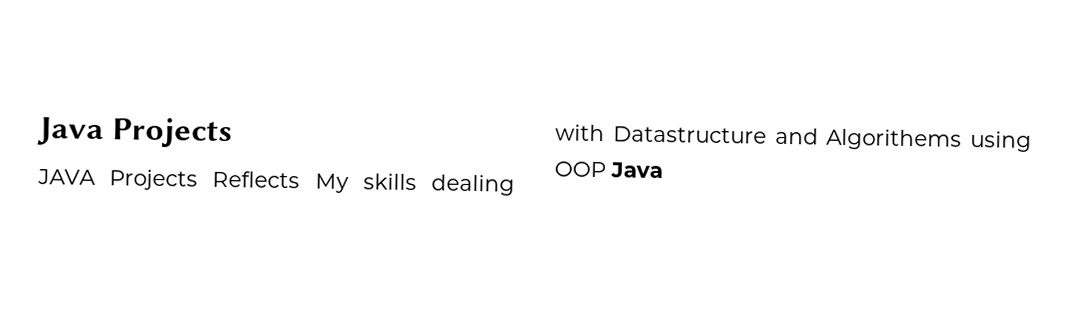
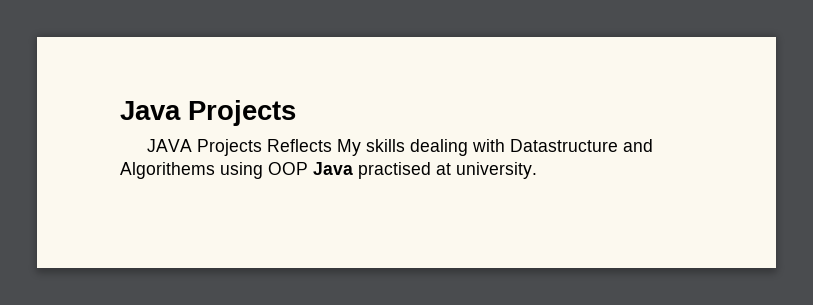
- JAVA Projects Reflects My skills dealing with Datastructure and Algorithems using OOP Java
+ JAVA Projects Reflects My skills dealing with Datastructure and Algorithems using OOP Java practised at university.

